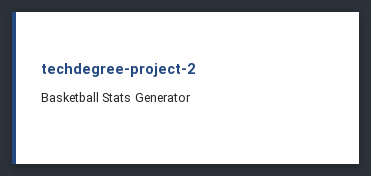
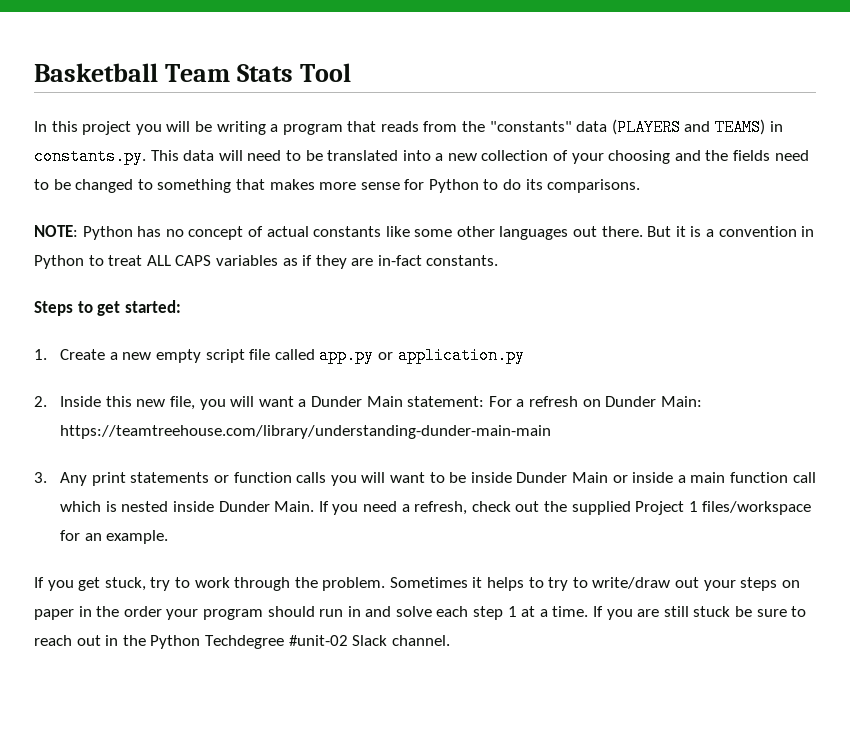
- techdegree-project-2
- Basketball Stats Generator
+ Basketball Team Stats Tool
+ In this project you will be writing a program that reads from the "constants" data (PLAYERS and TEAMS) in constants.py. This data will need to be translated into a new collection of your choosing and the fields need to be changed to something that makes more sense for Python to do its comparisons.
+ NOTE: Python has no concept of actual constants like some other languages out there. But it is a convention in Python to treat ALL CAPS variables as if they are in-fact constants.
+ Steps to get started:
+ 1. Create a new empty script file called app.py or application.py
+ 2. Inside this new file, you will want a Dunder Main statement: For a refresh on Dunder Main: https://teamtreehouse.com/library/understanding-dunder-main-main
+ 3. Any print statements or function calls you will want to be inside Dunder Main or inside a main function call which is nested inside Dunder Main. If you need a refresh, check out the supplied Project 1 files/workspace for an example.
+ If you get stuck, try to work through the problem. Sometimes it helps to try to write/draw out your steps on paper in the order your program should run in and solve each step 1 at a time. If you are still stuck be sure to reach out in the Python Techdegree #unit-02 Slack channel.

